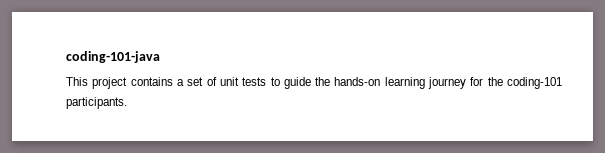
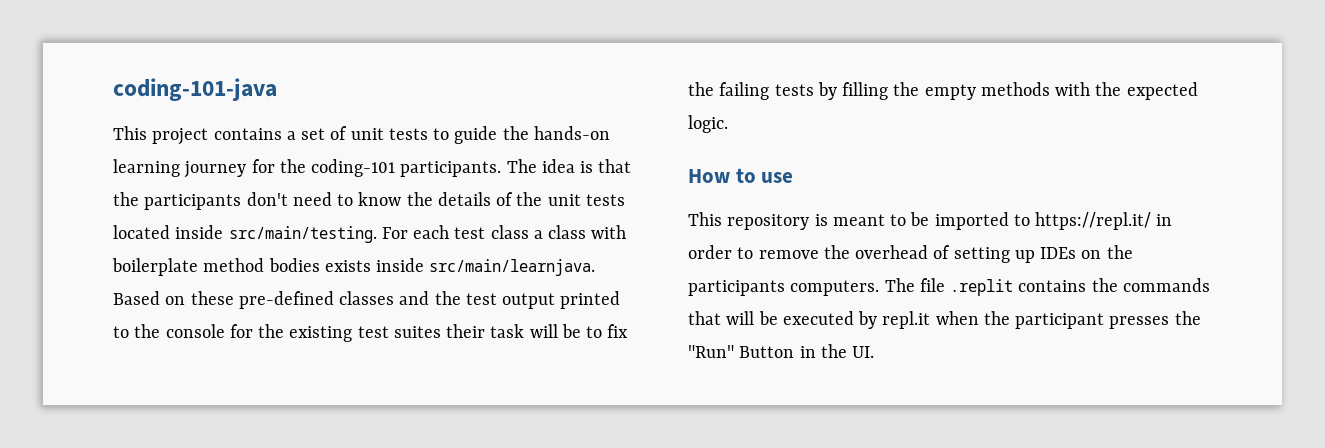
+ The idea is that the participants don't need to know the details of the unit tests located inside src/main/testing. For each test class a class with boilerplate method bodies exists inside src/main/learnjava. Based on these pre-defined classes and the test output printed to the console for the existing test suites their task will be to fix the failing tests by filling the empty methods with the expected logic.
+ How to use
+ This repository is meant to be imported to https://repl.it/ in order to remove the overhead of setting up IDEs on the participants computers. The file .replit contains the commands that will be executed by repl.it when the participant presses the "Run" Button in the UI.

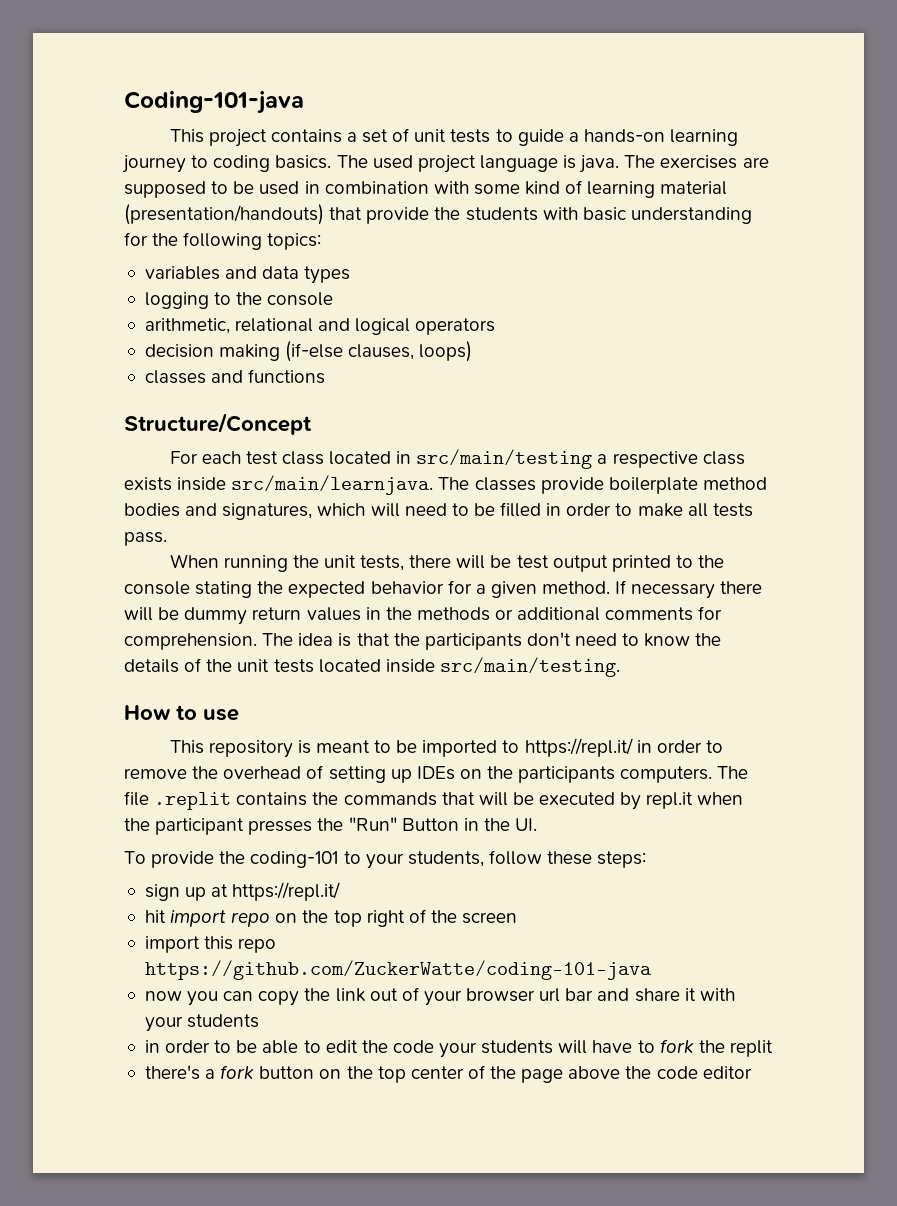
- coding-101-java
+ Coding-101-java
- This project contains a set of unit tests to guide the hands-on learning journey for the coding-101 participants.
+ This project contains a set of unit tests to guide a hands-on learning journey to coding basics. The used project language is java. The exercises are supposed to be used in combination with some kind of learning material (presentation/handouts) that provide the students with basic understanding for the following topics:
+ variables and data types
+ logging to the console
+ arithmetic, relational and logical operators
+ decision making (if-else clauses, loops)
+ classes and functions
+ Structure/Concept
+ For each test class located in src/main/testing a respective class exists inside src/main/learnjava. The classes provide boilerplate method bodies and signatures, which will need to be filled in order to make all tests pass.
+ When running the unit tests, there will be test output printed to the console stating the expected behavior for a given method. If necessary there will be dummy return values in the methods or additional comments for comprehension.
- For each test class a class with boilerplate method bodies exists inside src/main/learnjava. Based on these pre-defined classes and the test output printed to the console for the existing test suites their task will be to fix the failing tests by filling the empty methods with the expected logic.
+ To provide the coding-101 to your students, follow these steps:
+ sign up at https://repl.it/
+ hit import repo on the top right of the screen
+ import this repo https://github.com/ZuckerWatte/coding-101-java
+ now you can copy the link out of your browser url bar and share it with your students
+ in order to be able to edit the code your students will have to fork the replit
+ there's a fork button on the top center of the page above the code editor

